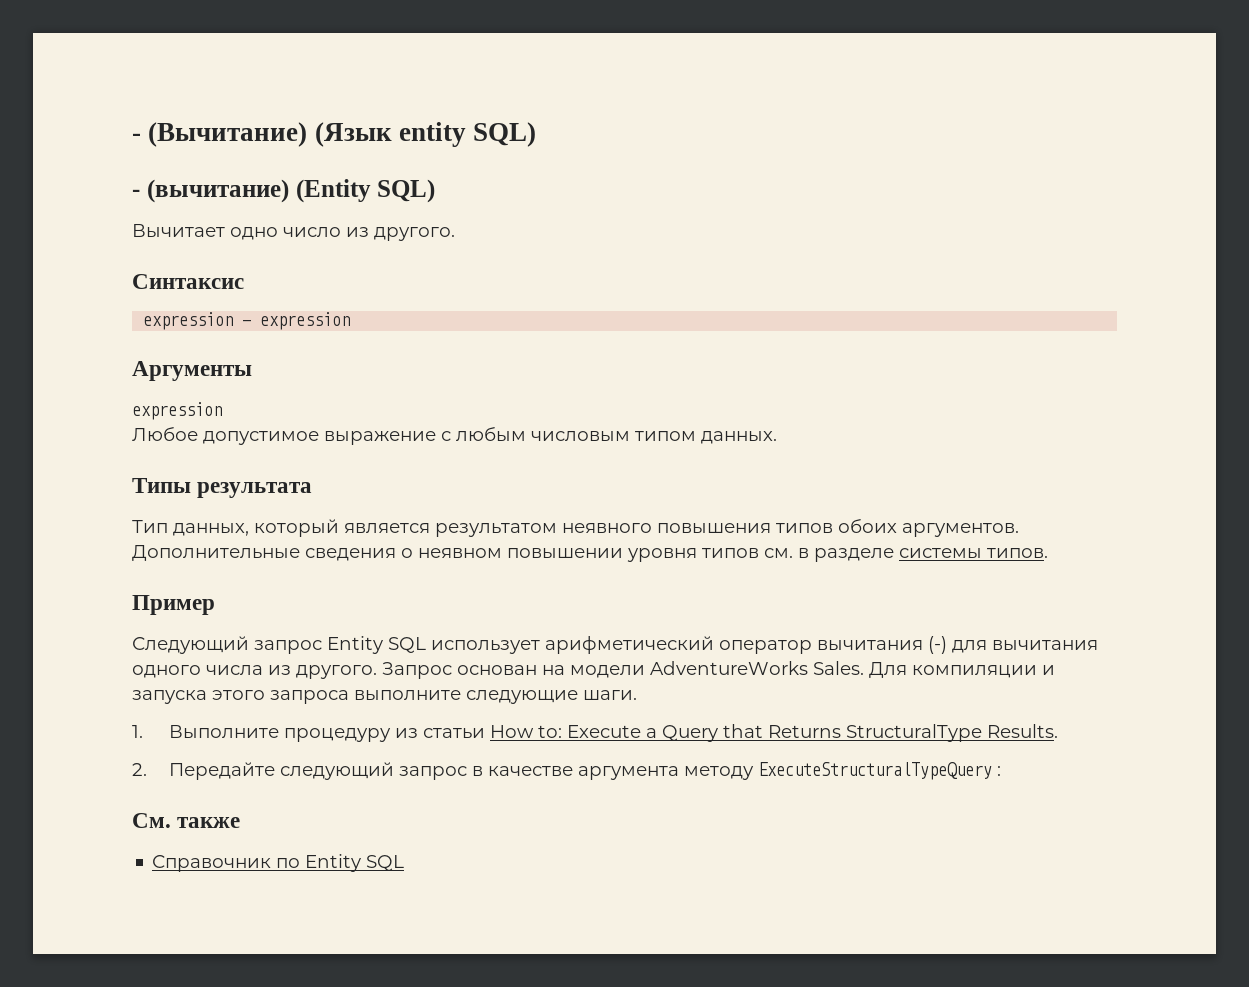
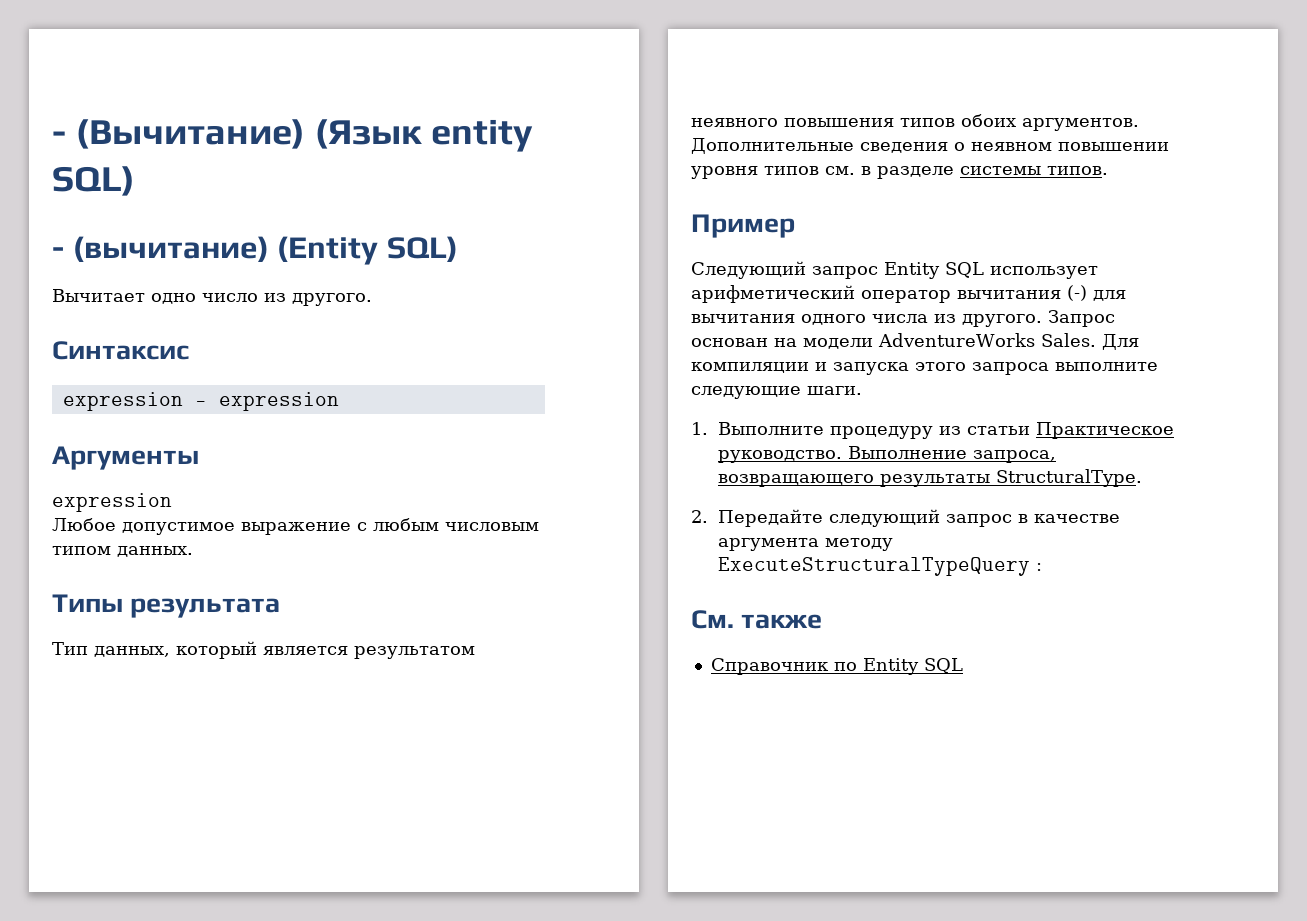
- 1. Выполните процедуру из статьи How to: Execute a Query that Returns StructuralType Results.
+ 1. Выполните процедуру из статьи Практическое руководство. Выполнение запроса, возвращающего результаты StructuralType.

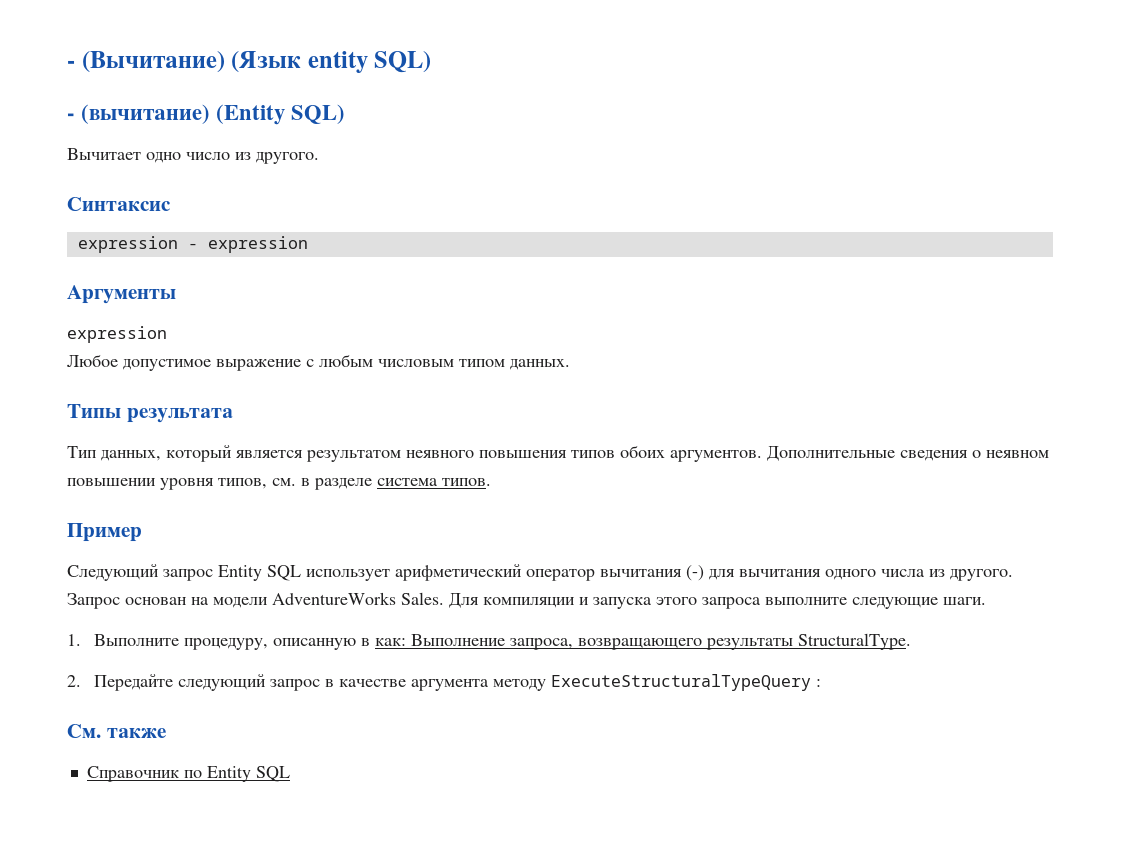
- Дополнительные сведения о неявном повышении уровня типов см. в разделе системы типов.
+ Дополнительные сведения о неявном повышении уровня типов, см. в разделе система типов.
- 1. Выполните процедуру из статьи Практическое руководство. Выполнение запроса, возвращающего результаты StructuralType.
+ 1. Выполните процедуру, описанную в как: Выполнение запроса, возвращающего результаты StructuralType.

